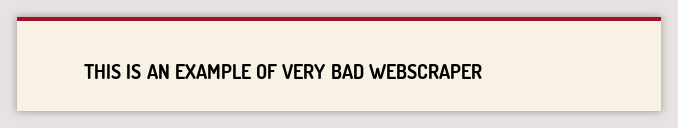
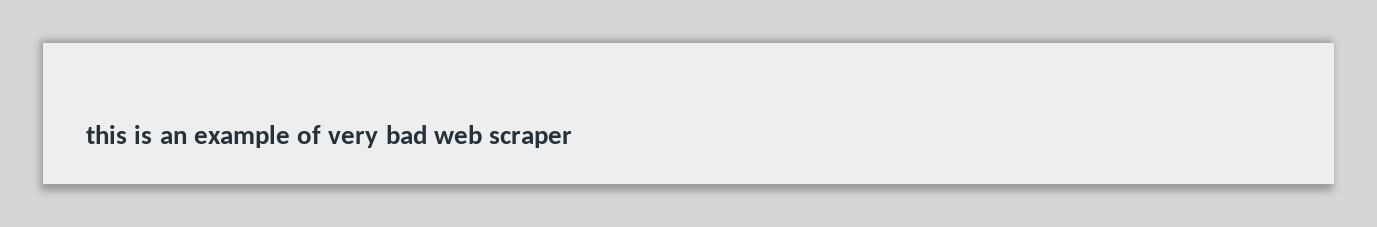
- THIS IS AN EXAMPLE OF VERY BAD WEBSCRAPER
+ this is an example of very bad web scraper

